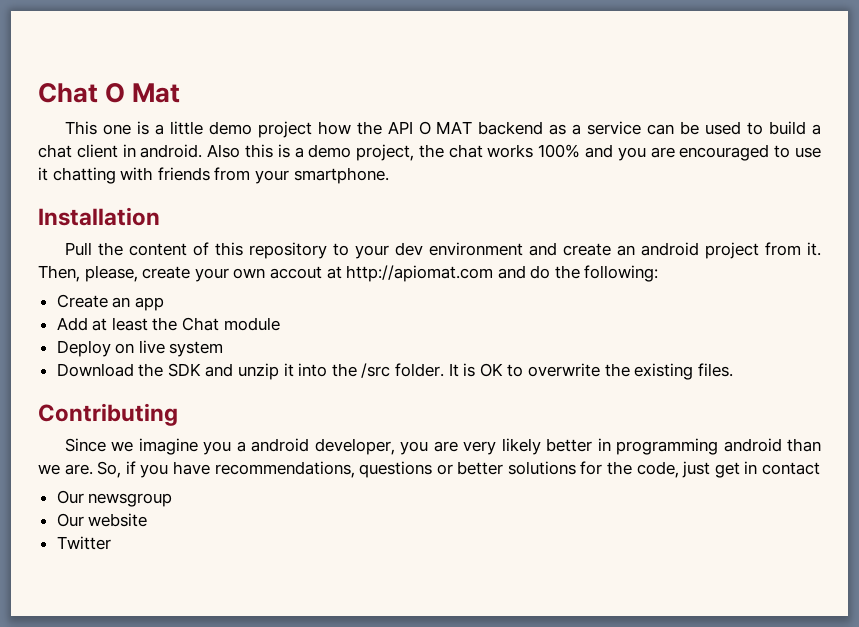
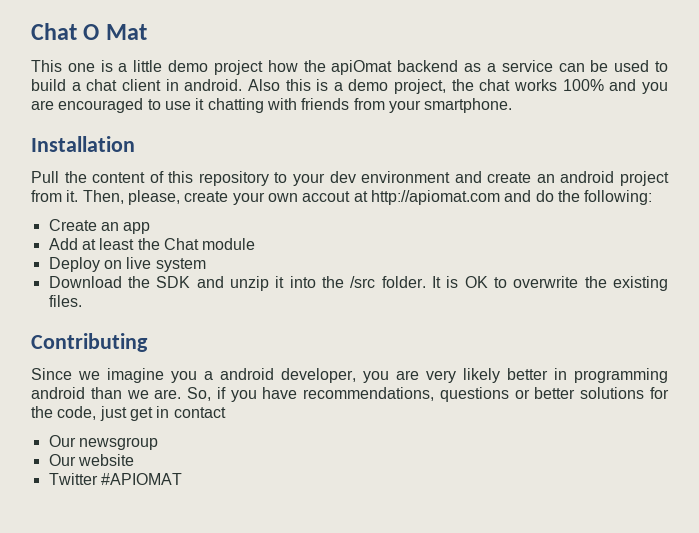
- This one is a little demo project how the API O MAT backend as a service can be used to build a chat client in android.
+ This one is a little demo project how the apiOmat backend as a service can be used to build a chat client in android.
- Twitter
+ Twitter #APIOMAT

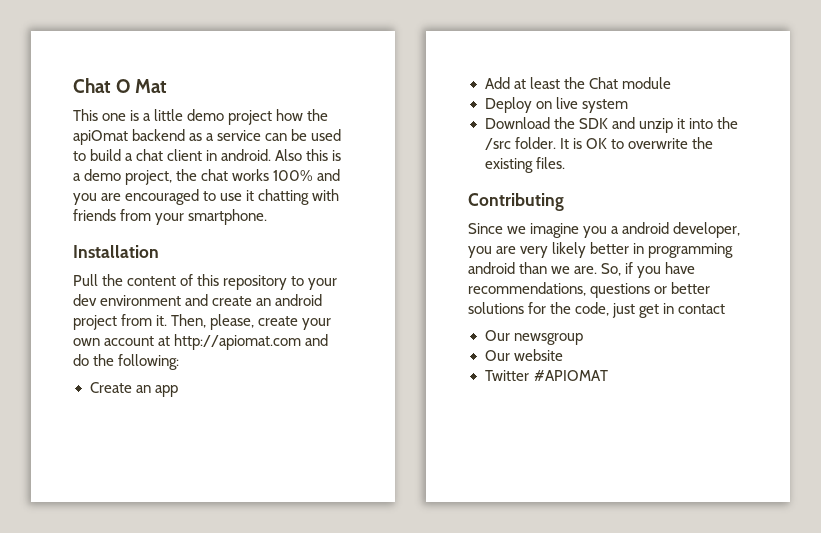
- Then, please, create your own accout at http://apiomat.com and do the following:
+ Then, please, create your own account at http://apiomat.com and do the following:

